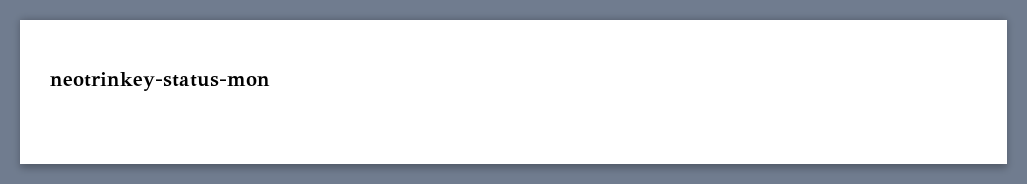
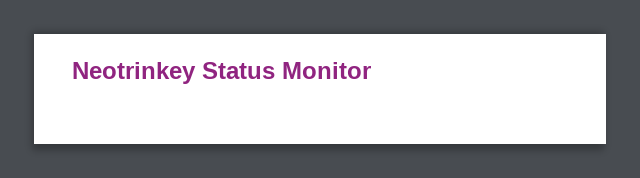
- neotrinkey-status-mon
+ Neotrinkey Status Monitor

